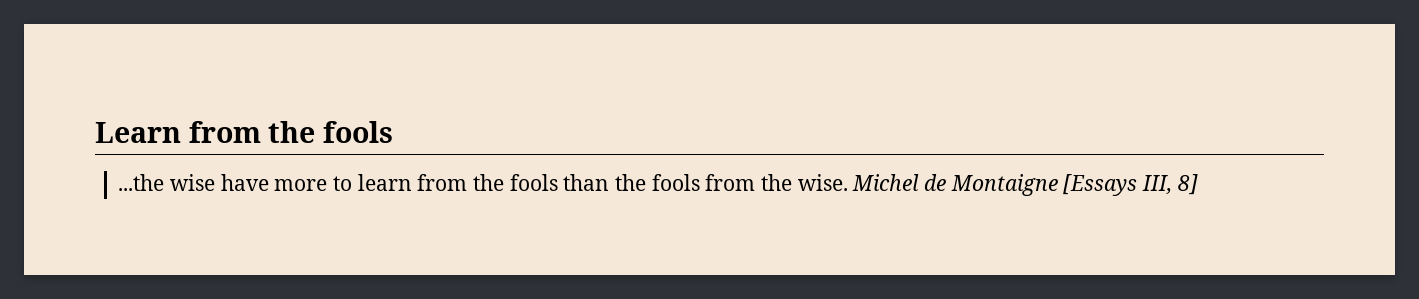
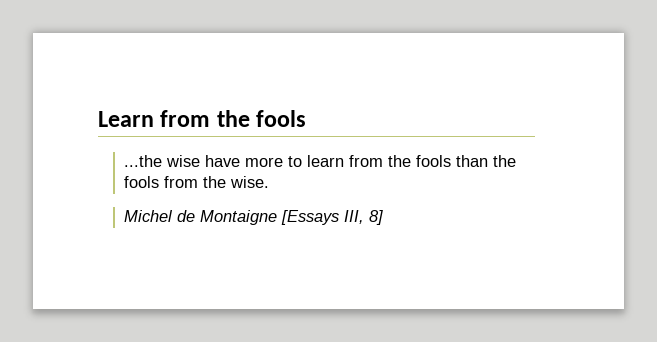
- ...the wise have more to learn from the fools than the fools from the wise. Michel de Montaigne [Essays III, 8]
+ ...the wise have more to learn from the fools than the fools from the wise.
+ Michel de Montaigne [Essays III, 8]

